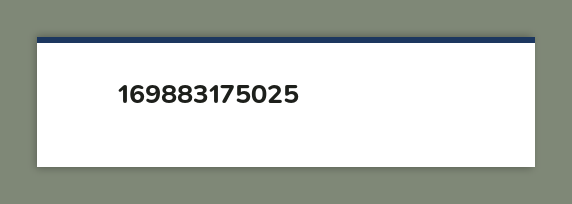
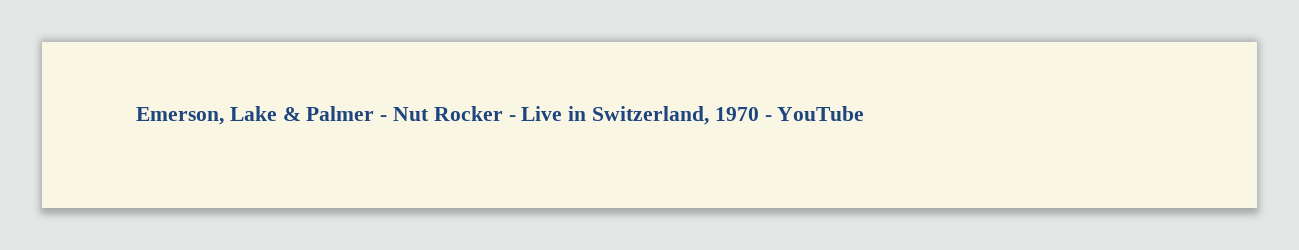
- 169883175025
+ Emerson, Lake & Palmer - Nut Rocker - Live in Switzerland, 1970 - YouTube

